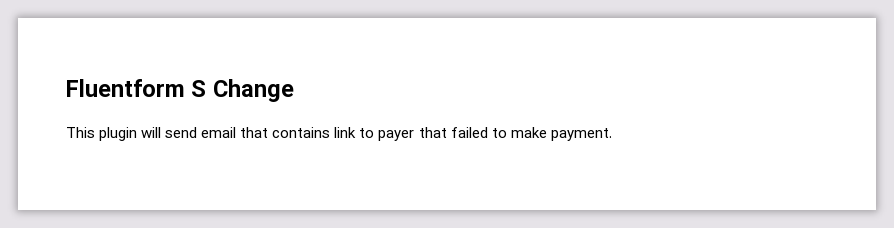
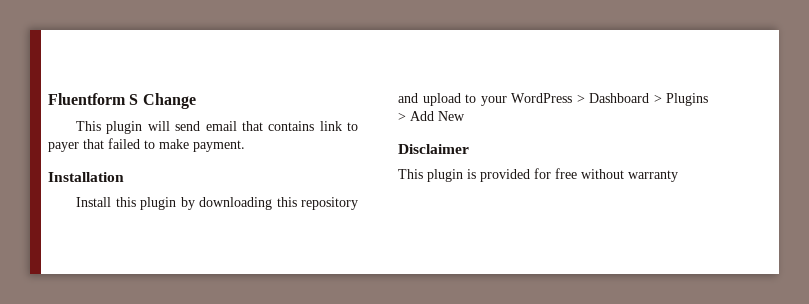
+ Installation
+ Install this plugin by downloading this repository and upload to your WordPress > Dashboard > Plugins > Add New
+ Disclaimer
+ This plugin is provided for free without warranty

